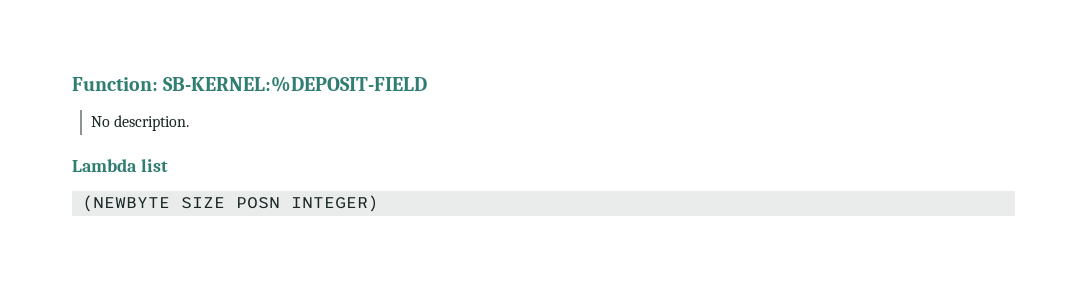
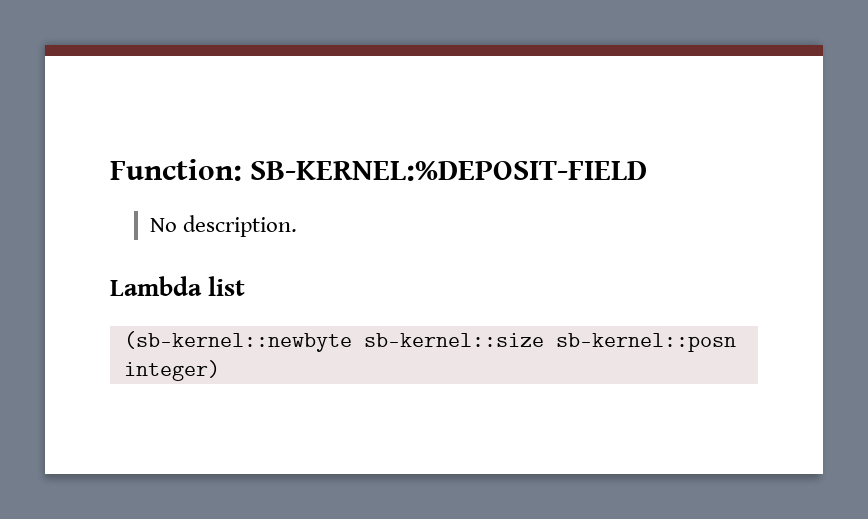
- (NEWBYTE SIZE POSN INTEGER)
+ (sb-kernel::newbyte sb-kernel::size sb-kernel::posn integer)

